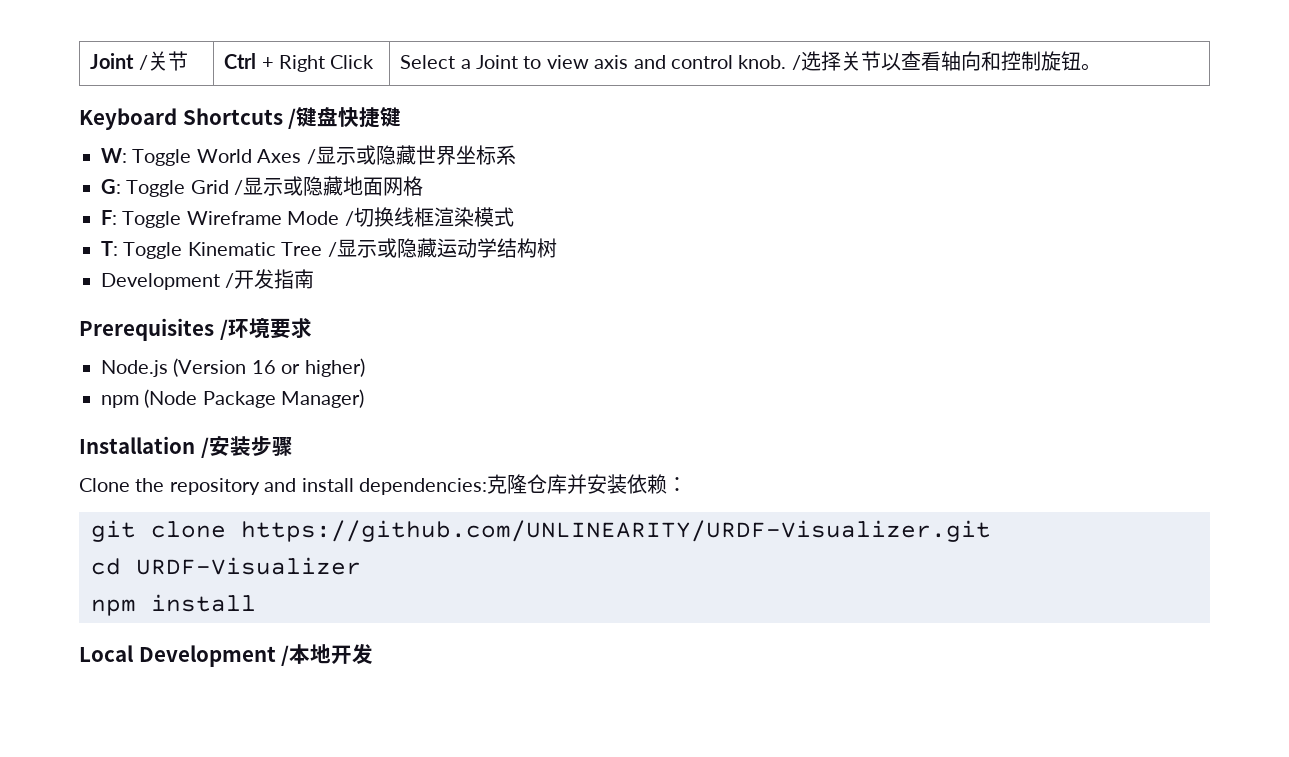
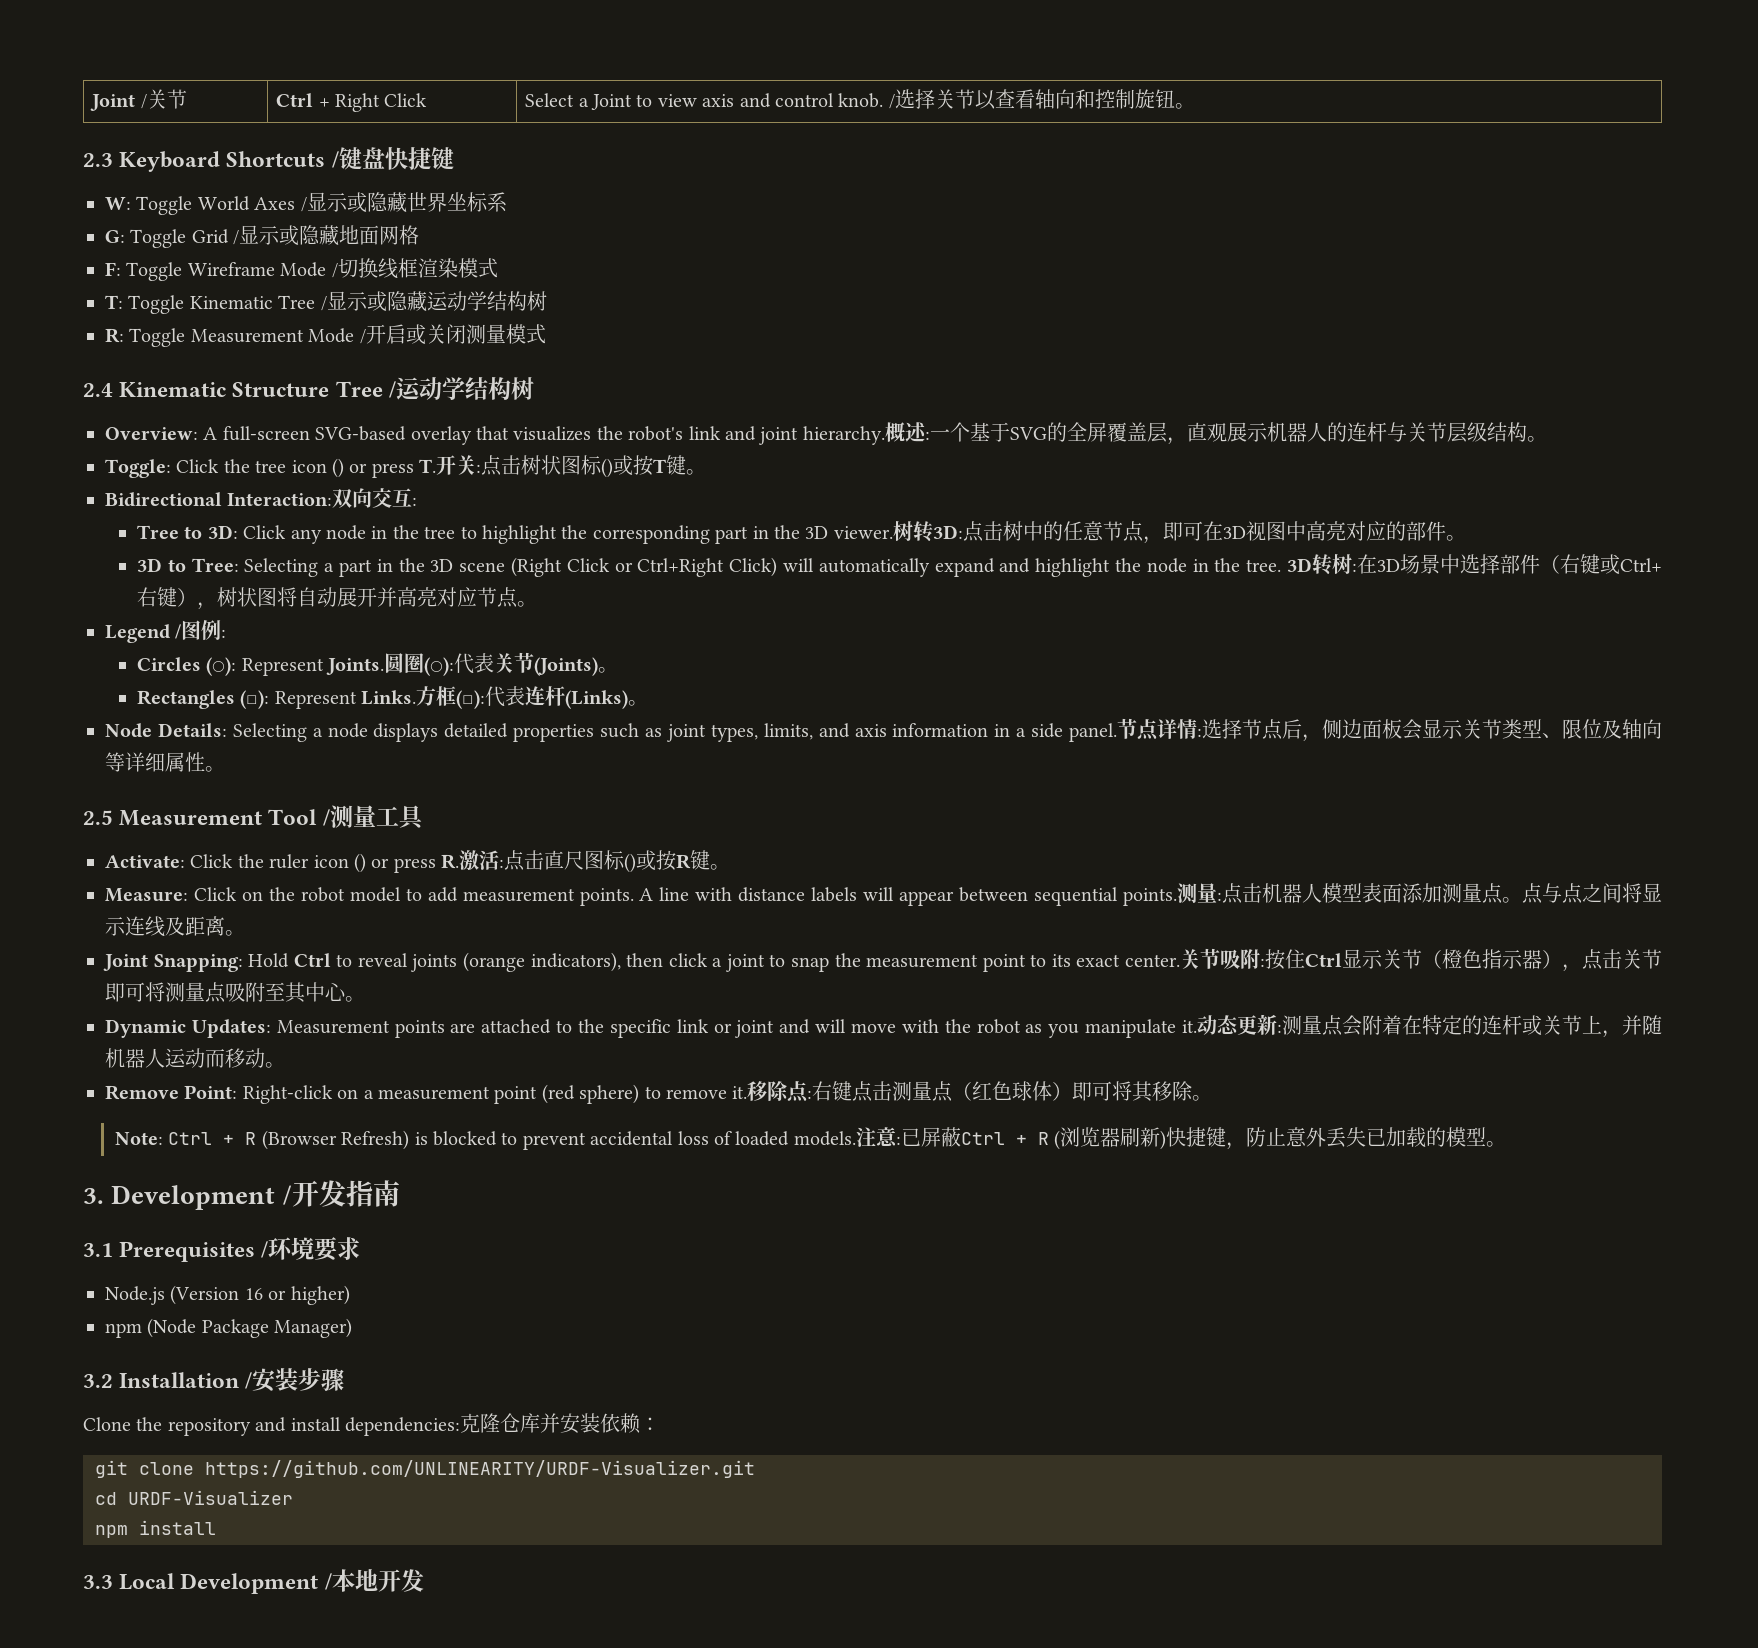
- Keyboard Shortcuts /键盘快捷键
+ 2.3 Keyboard Shortcuts /键盘快捷键
- Development /开发指南
+ R: Toggle Measurement Mode /开启或关闭测量模式
+ 2.4 Kinematic Structure Tree /运动学结构树
+ Overview: A full-screen SVG-based overlay that visualizes the robot's link and joint hierarchy.概述:一个基于SVG的全屏覆盖层，直观展示机器人的连杆与关节层级结构。
+ Toggle: Click the tree icon () or press T.开关:点击树状图标()或按T键。
+ Bidirectional Interaction:双向交互:
+ Tree to 3D: Click any node in the tree to highlight the corresponding part in the 3D viewer.树转3D:点击树中的任意节点，即可在3D视图中高亮对应的部件。
+ 3D to Tree: Selecting a part in the 3D scene (Right Click or Ctrl+Right Click) will automatically expand and highlight the node in the tree. 3D转树:在3D场景中选择部件（右键或Ctrl+右键），树状图将自动展开并高亮对应节点。
+ Legend /图例:
+ Circles (○): Represent Joints.圆圈(○):代表关节(Joints)。
+ Rectangles (□): Represent Links.方框(□):代表连杆(Links)。
+ Node Details: Selecting a node displays detailed properties such as joint types, limits, and axis information in a side panel.节点详情:选择节点后，侧边面板会显示关节类型、限位及轴向等详细属性。
+ 2.5 Measurement Tool /测量工具
+ Activate: Click the ruler icon () or press R.激活:点击直尺图标()或按R键。
+ Measure: Click on the robot model to add measurement points. A line with distance labels will appear between sequential points.测量:点击机器人模型表面添加测量点。点与点之间将显示连线及距离。
+ Joint Snapping: Hold Ctrl to reveal joints (orange indicators), then click a joint to snap the measurement point to its exact center.关节吸附:按住Ctrl显示关节（橙色指示器），点击关节即可将测量点吸附至其中心。
+ Dynamic Updates: Measurement points are attached to the specific link or joint and will move with the robot as you manipulate it.动态更新:测量点会附着在特定的连杆或关节上，并随机器人运动而移动。
+ Remove Point: Right-click on a measurement point (red sphere) to remove it.移除点:右键点击测量点（红色球体）即可将其移除。
+ Note: Ctrl + R (Browser Refresh) is blocked to prevent accidental loss of loaded models.注意:已屏蔽Ctrl + R (浏览器刷新)快捷键，防止意外丢失已加载的模型。
+ 3. Development /开发指南
- Prerequisites /环境要求
+ 3.1 Prerequisites /环境要求
- Installation /安装步骤
+ 3.2 Installation /安装步骤
- Local Development /本地开发
+ 3.3 Local Development /本地开发

